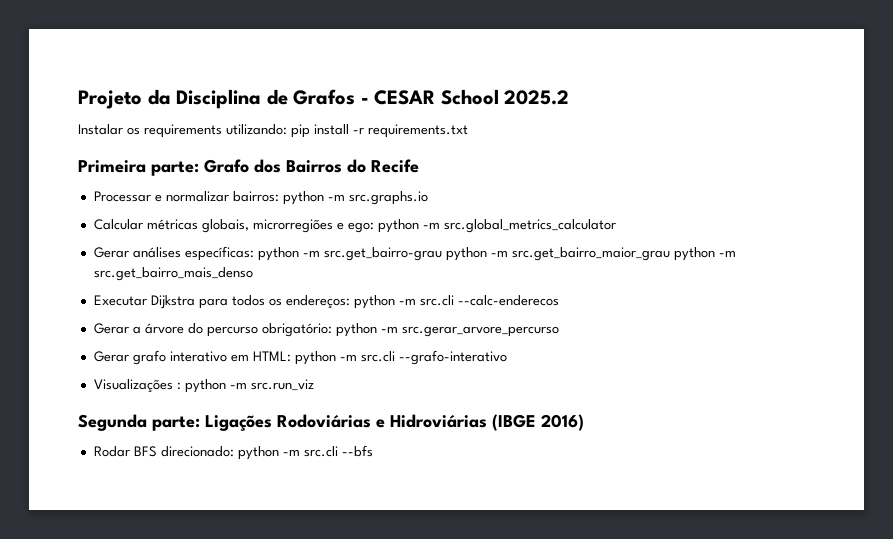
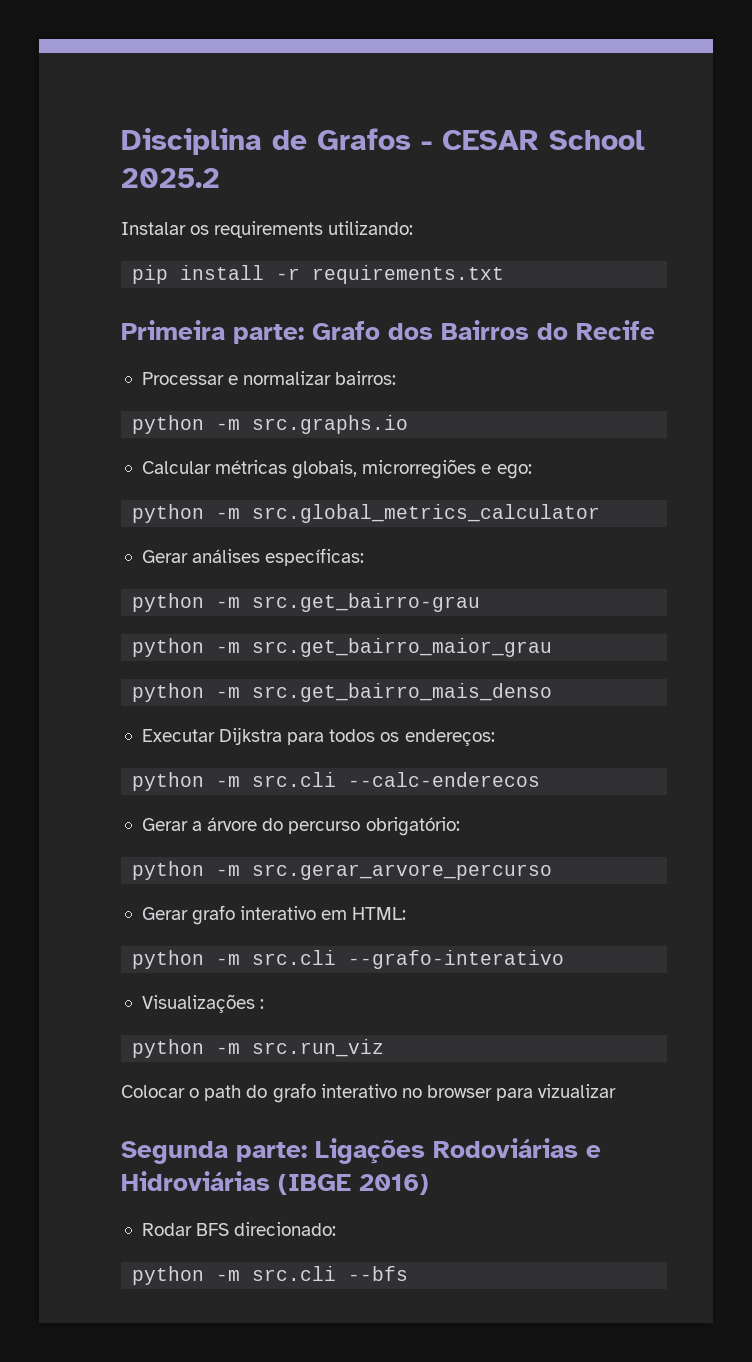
- Projeto da Disciplina de Grafos - CESAR School 2025.2
+ Disciplina de Grafos - CESAR School 2025.2
- Instalar os requirements utilizando: pip install -r requirements.txt
+ Instalar os requirements utilizando:
+ pip install -r requirements.txt
- Processar e normalizar bairros: python -m src.graphs.io
+ Processar e normalizar bairros:
+ python -m src.graphs.io
- Calcular métricas globais, microrregiões e ego: python -m src.global_metrics_calculator
+ Calcular métricas globais, microrregiões e ego:
+ python -m src.global_metrics_calculator
- Gerar análises específicas: python -m src.get_bairro-grau python -m src.get_bairro_maior_grau python -m src.get_bairro_mais_denso
+ Gerar análises específicas:
+ python -m src.get_bairro-grau
+ python -m src.get_bairro_maior_grau
+ python -m src.get_bairro_mais_denso
- Executar Dijkstra para todos os endereços: python -m src.cli --calc-enderecos
+ Executar Dijkstra para todos os endereços:
+ python -m src.cli --calc-enderecos
- Gerar a árvore do percurso obrigatório: python -m src.gerar_arvore_percurso
+ Gerar a árvore do percurso obrigatório:
+ python -m src.gerar_arvore_percurso
- Gerar grafo interativo em HTML: python -m src.cli --grafo-interativo
+ Gerar grafo interativo em HTML:
+ python -m src.cli --grafo-interativo
- Visualizações : python -m src.run_viz
+ Visualizações :
+ python -m src.run_viz
+ Colocar o path do grafo interativo no browser para vizualizar
- Rodar BFS direcionado: python -m src.cli --bfs
+ Rodar BFS direcionado:
+ python -m src.cli --bfs

